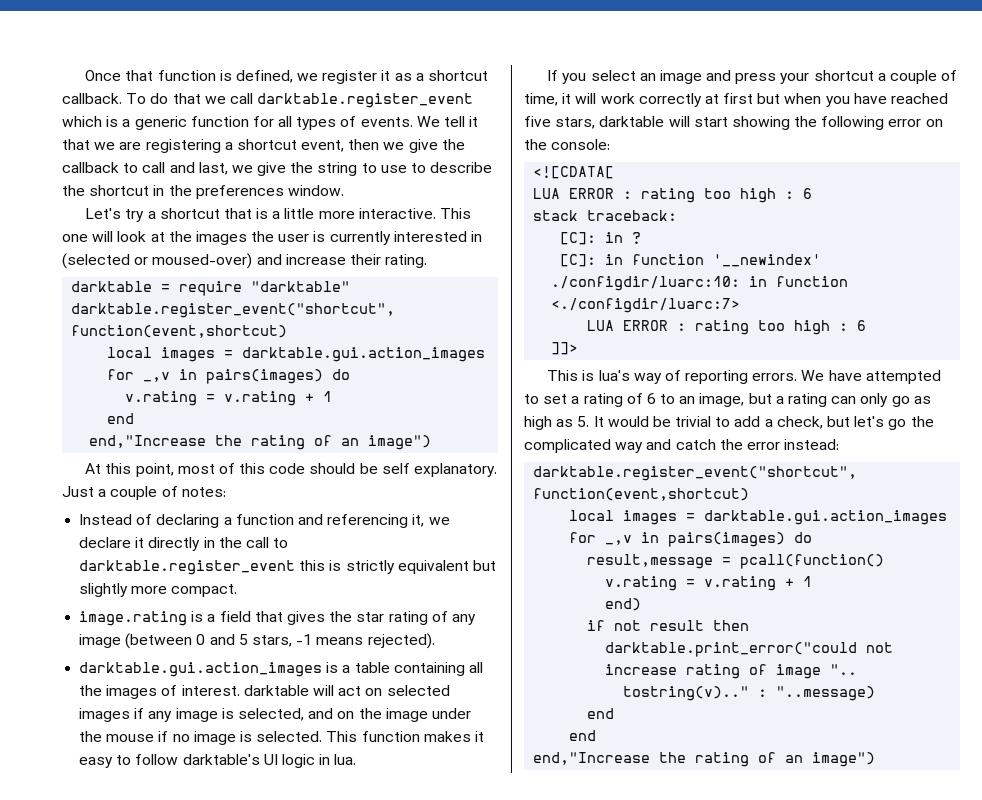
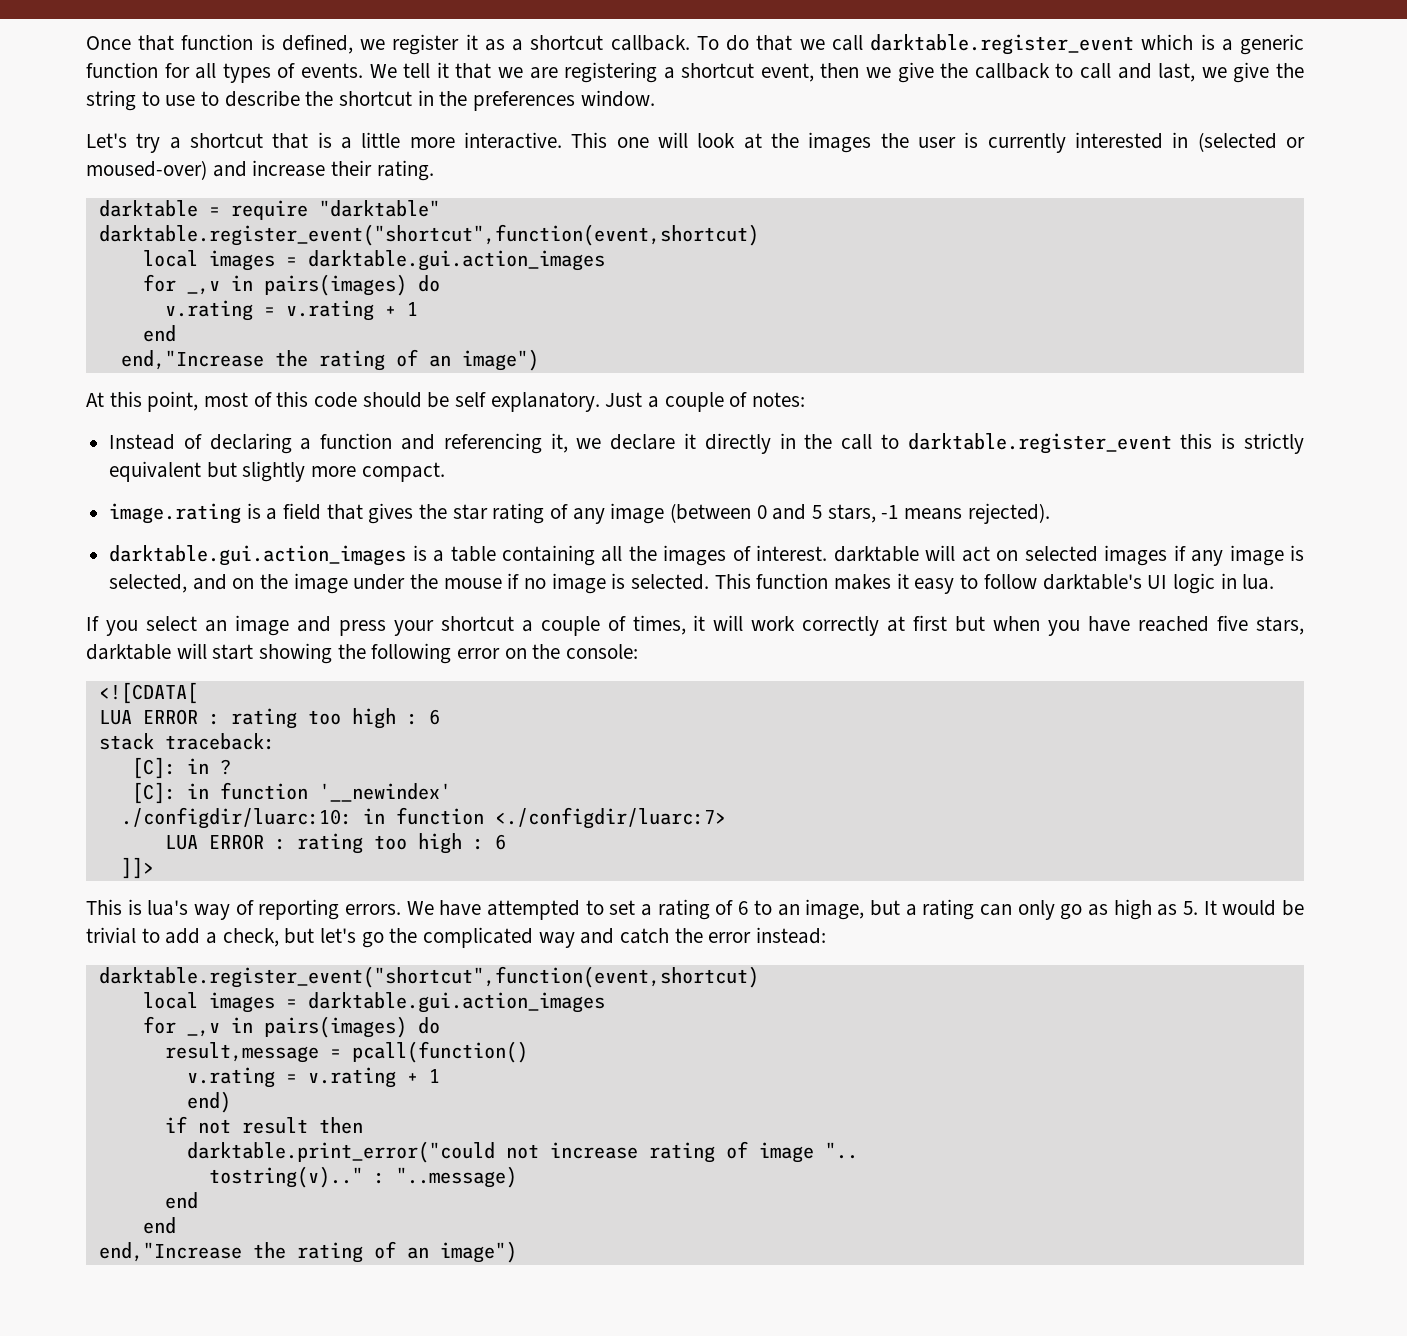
- If you select an image and press your shortcut a couple of time, it will work correctly at first but when you have reached five stars, darktable will start showing the following error on the console:
+ If you select an image and press your shortcut a couple of times, it will work correctly at first but when you have reached five stars, darktable will start showing the following error on the console:

